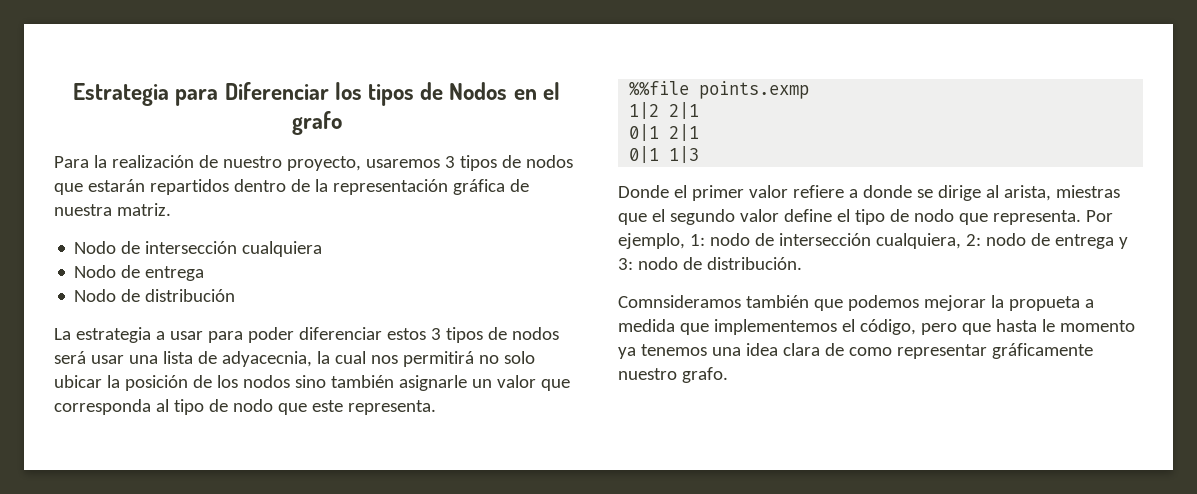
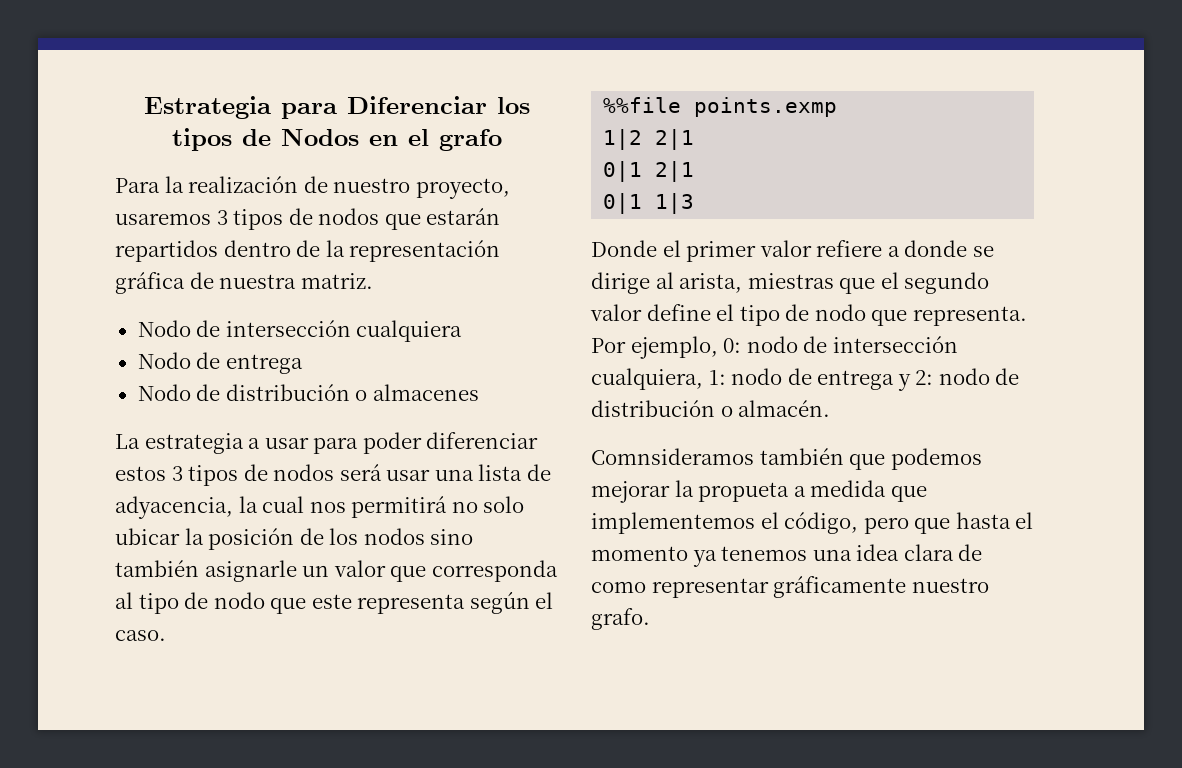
- Nodo de distribución
+ Nodo de distribución o almacenes
- La estrategia a usar para poder diferenciar estos 3 tipos de nodos será usar una lista de adyacecnia, la cual nos permitirá no solo ubicar la posición de los nodos sino también asignarle un valor que corresponda al tipo de nodo que este representa.
+ La estrategia a usar para poder diferenciar estos 3 tipos de nodos será usar una lista de adyacencia, la cual nos permitirá no solo ubicar la posición de los nodos sino también asignarle un valor que corresponda al tipo de nodo que este representa según el caso.
- Por ejemplo, 1: nodo de intersección cualquiera, 2: nodo de entrega y 3: nodo de distribución.
+ Por ejemplo, 0: nodo de intersección cualquiera, 1: nodo de entrega y 2: nodo de distribución o almacén.
- Comnsideramos también que podemos mejorar la propueta a medida que implementemos el código, pero que hasta le momento ya tenemos una idea clara de como representar gráficamente nuestro grafo.
+ Comnsideramos también que podemos mejorar la propueta a medida que implementemos el código, pero que hasta el momento ya tenemos una idea clara de como representar gráficamente nuestro grafo.

